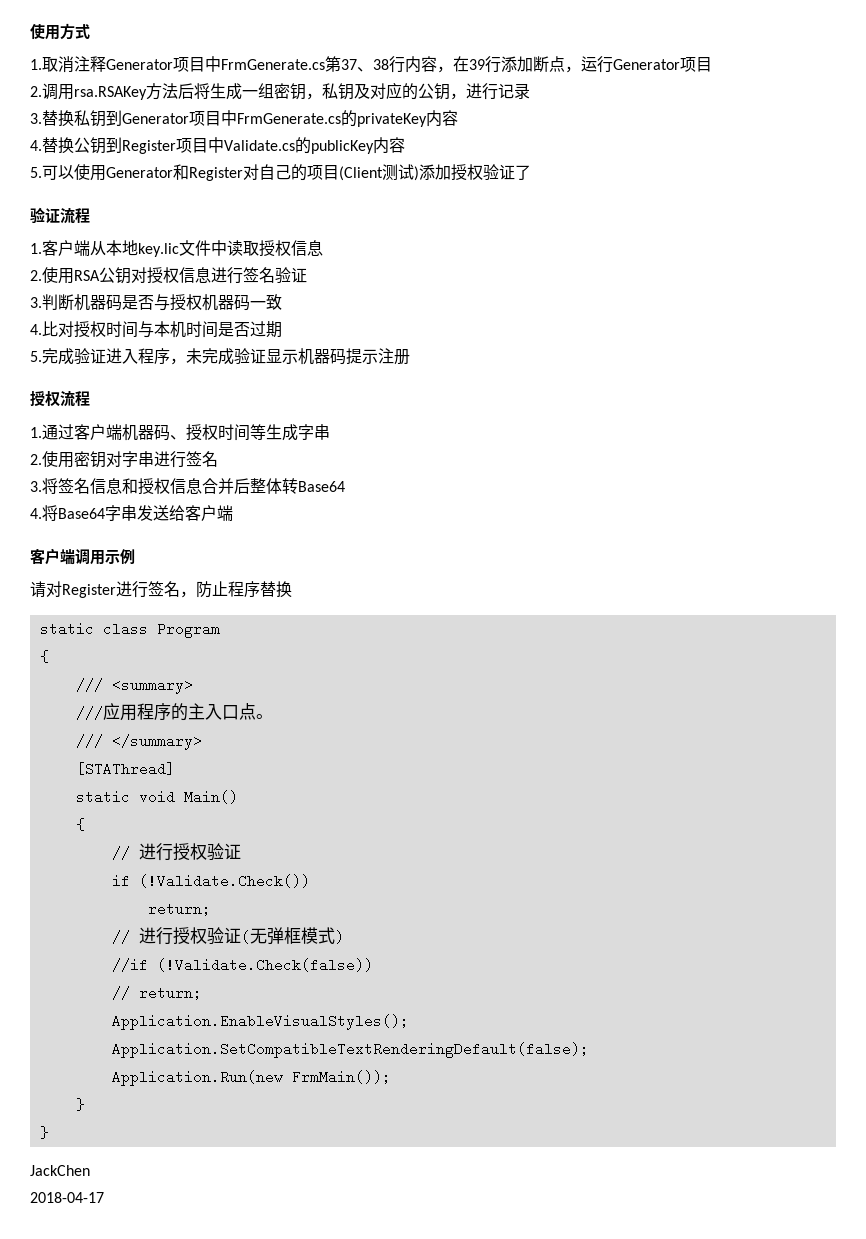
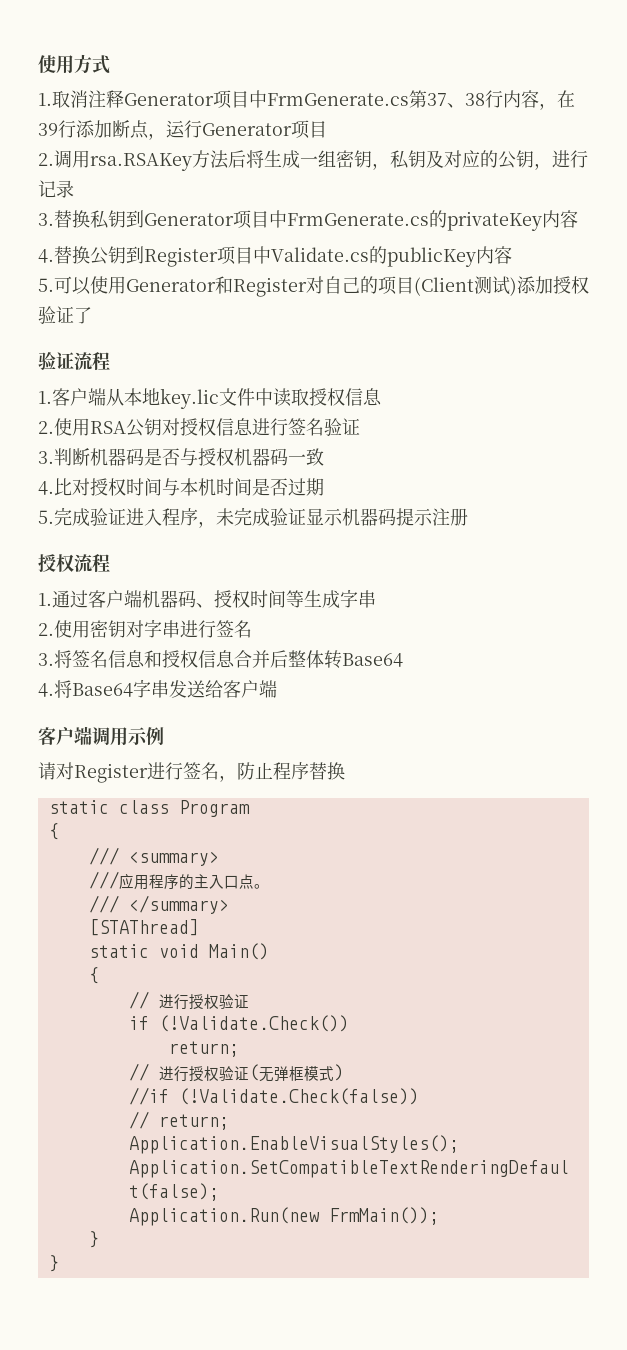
- JackChen
- 2018-04-17

